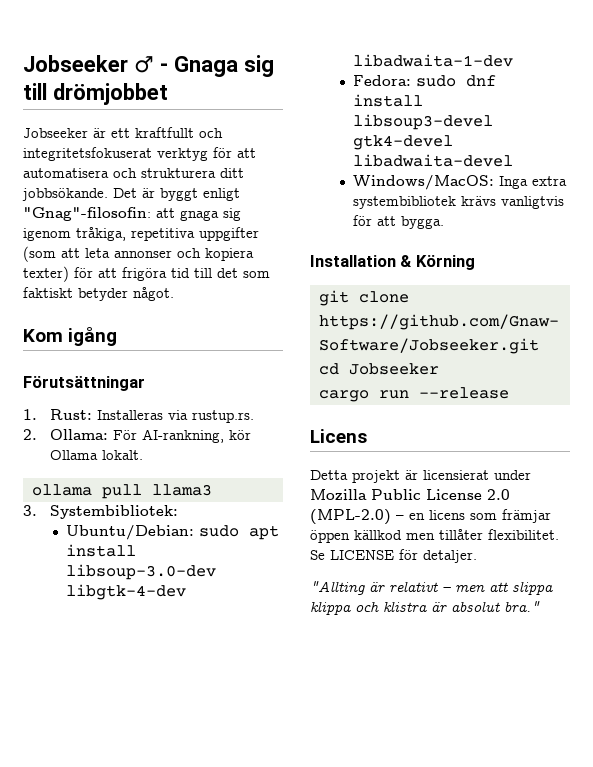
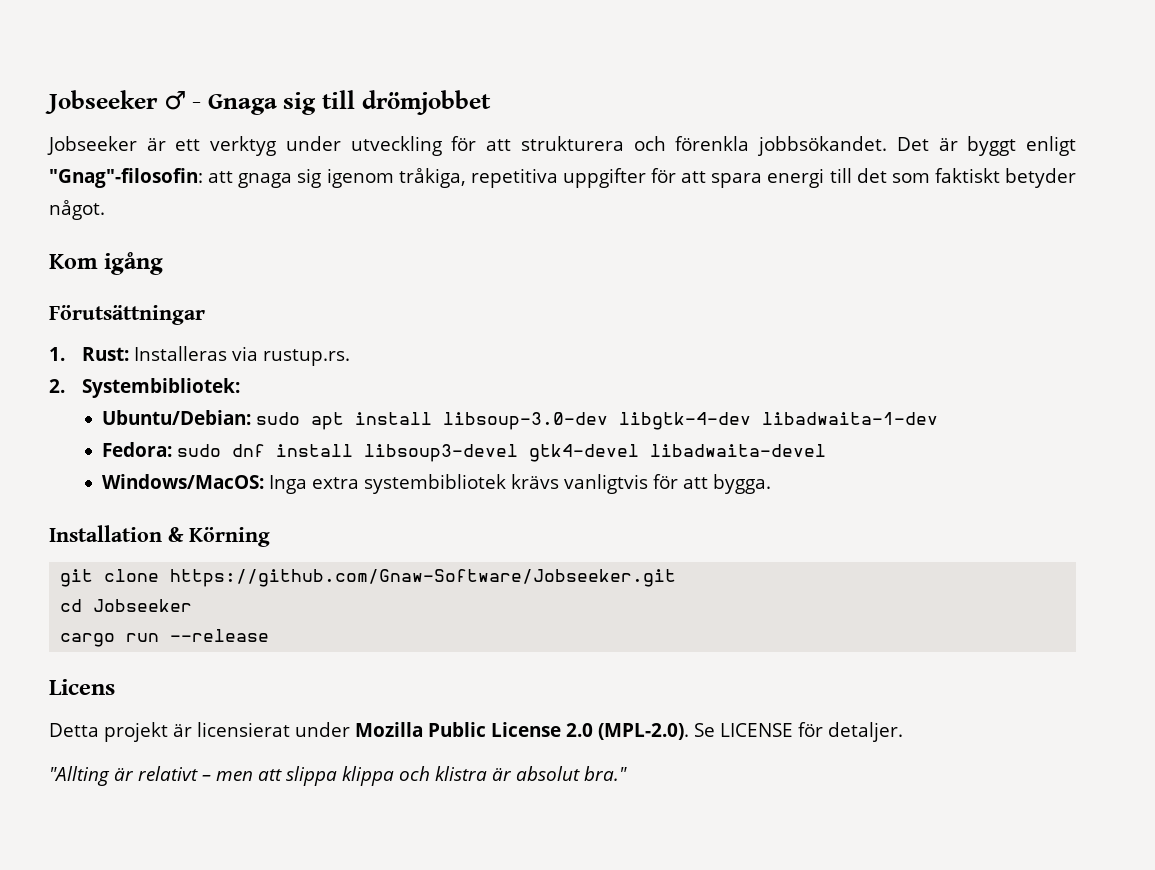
- Jobseeker är ett kraftfullt och integritetsfokuserat verktyg för att automatisera och strukturera ditt jobbsökande.
+ Jobseeker är ett verktyg under utveckling för att strukturera och förenkla jobbsökandet.
- Det är byggt enligt "Gnag"-filosofin: att gnaga sig igenom tråkiga, repetitiva uppgifter (som att leta annonser och kopiera texter) för att frigöra tid till det som faktiskt betyder något.
+ Det är byggt enligt "Gnag"-filosofin: att gnaga sig igenom tråkiga, repetitiva uppgifter för att spara energi till det som faktiskt betyder något.
- 2. Ollama: För AI-rankning, kör Ollama lokalt.
- ollama pull llama3
- 3. Systembibliotek:
+ 2. Systembibliotek:
- Detta projekt är licensierat under Mozilla Public License 2.0 (MPL-2.0) – en licens som främjar öppen källkod men tillåter flexibilitet. Se LICENSE för detaljer.
+ Detta projekt är licensierat under Mozilla Public License 2.0 (MPL-2.0). Se LICENSE för detaljer.

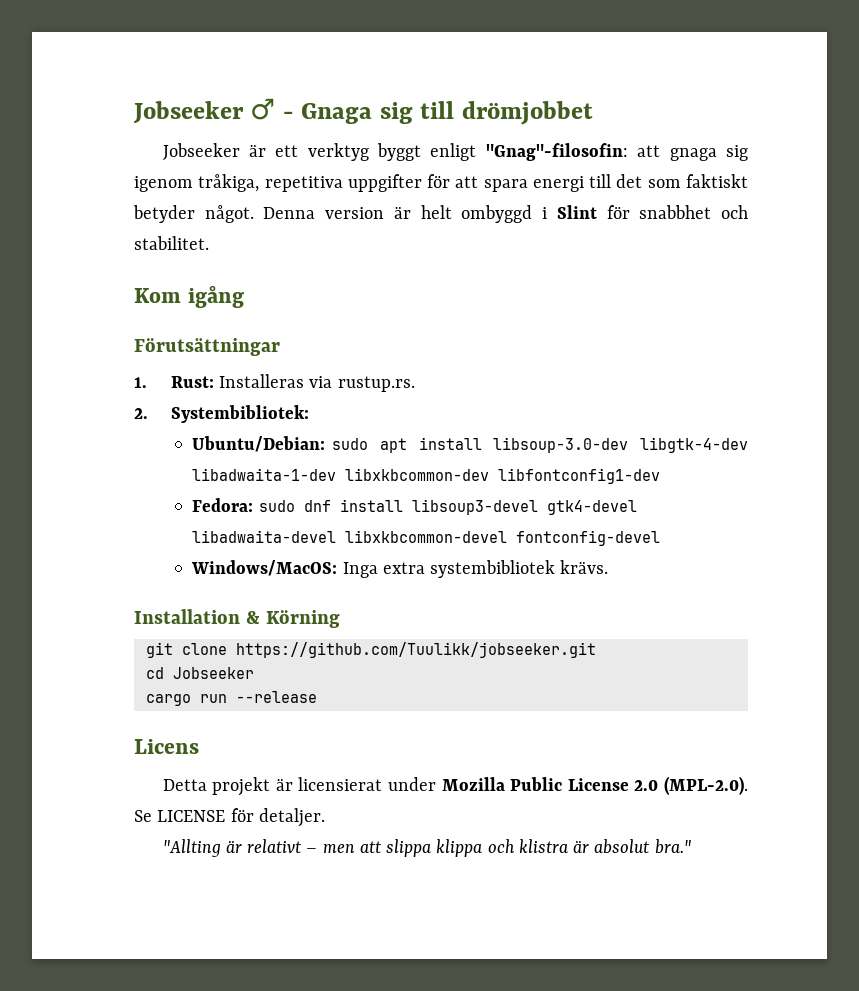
- Jobseeker är ett verktyg under utveckling för att strukturera och förenkla jobbsökandet. Det är byggt enligt "Gnag"-filosofin: att gnaga sig igenom tråkiga, repetitiva uppgifter för att spara energi till det som faktiskt betyder något.
+ Jobseeker är ett verktyg byggt enligt "Gnag"-filosofin: att gnaga sig igenom tråkiga, repetitiva uppgifter för att spara energi till det som faktiskt betyder något. Denna version är helt ombyggd i Slint för snabbhet och stabilitet.
- Ubuntu/Debian: sudo apt install libsoup-3.0-dev libgtk-4-dev libadwaita-1-dev
+ Ubuntu/Debian: sudo apt install libsoup-3.0-dev libgtk-4-dev libadwaita-1-dev libxkbcommon-dev libfontconfig1-dev
- Fedora: sudo dnf install libsoup3-devel gtk4-devel libadwaita-devel
+ Fedora: sudo dnf install libsoup3-devel gtk4-devel libadwaita-devel libxkbcommon-devel fontconfig-devel
- Windows/MacOS: Inga extra systembibliotek krävs vanligtvis för att bygga.
+ Windows/MacOS: Inga extra systembibliotek krävs.
- git clone https://github.com/Gnaw-Software/Jobseeker.git
+ git clone https://github.com/Tuulikk/jobseeker.git

